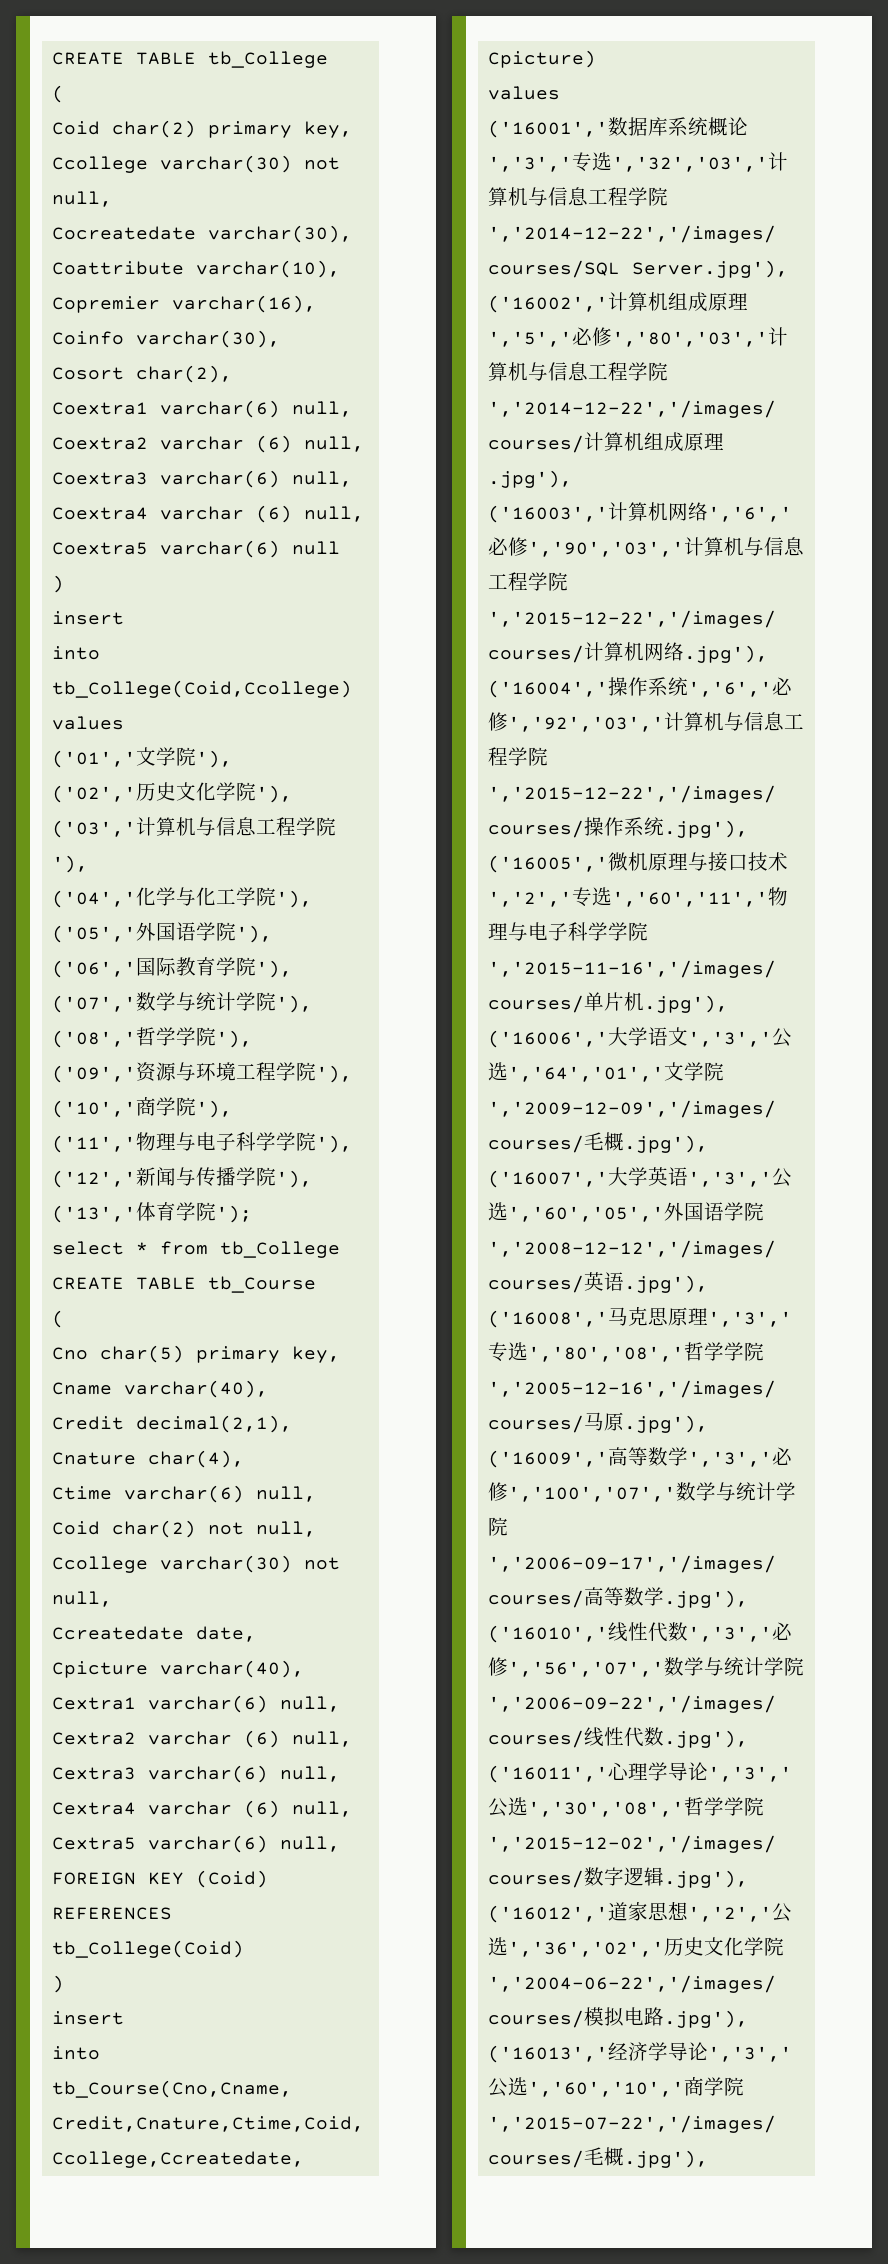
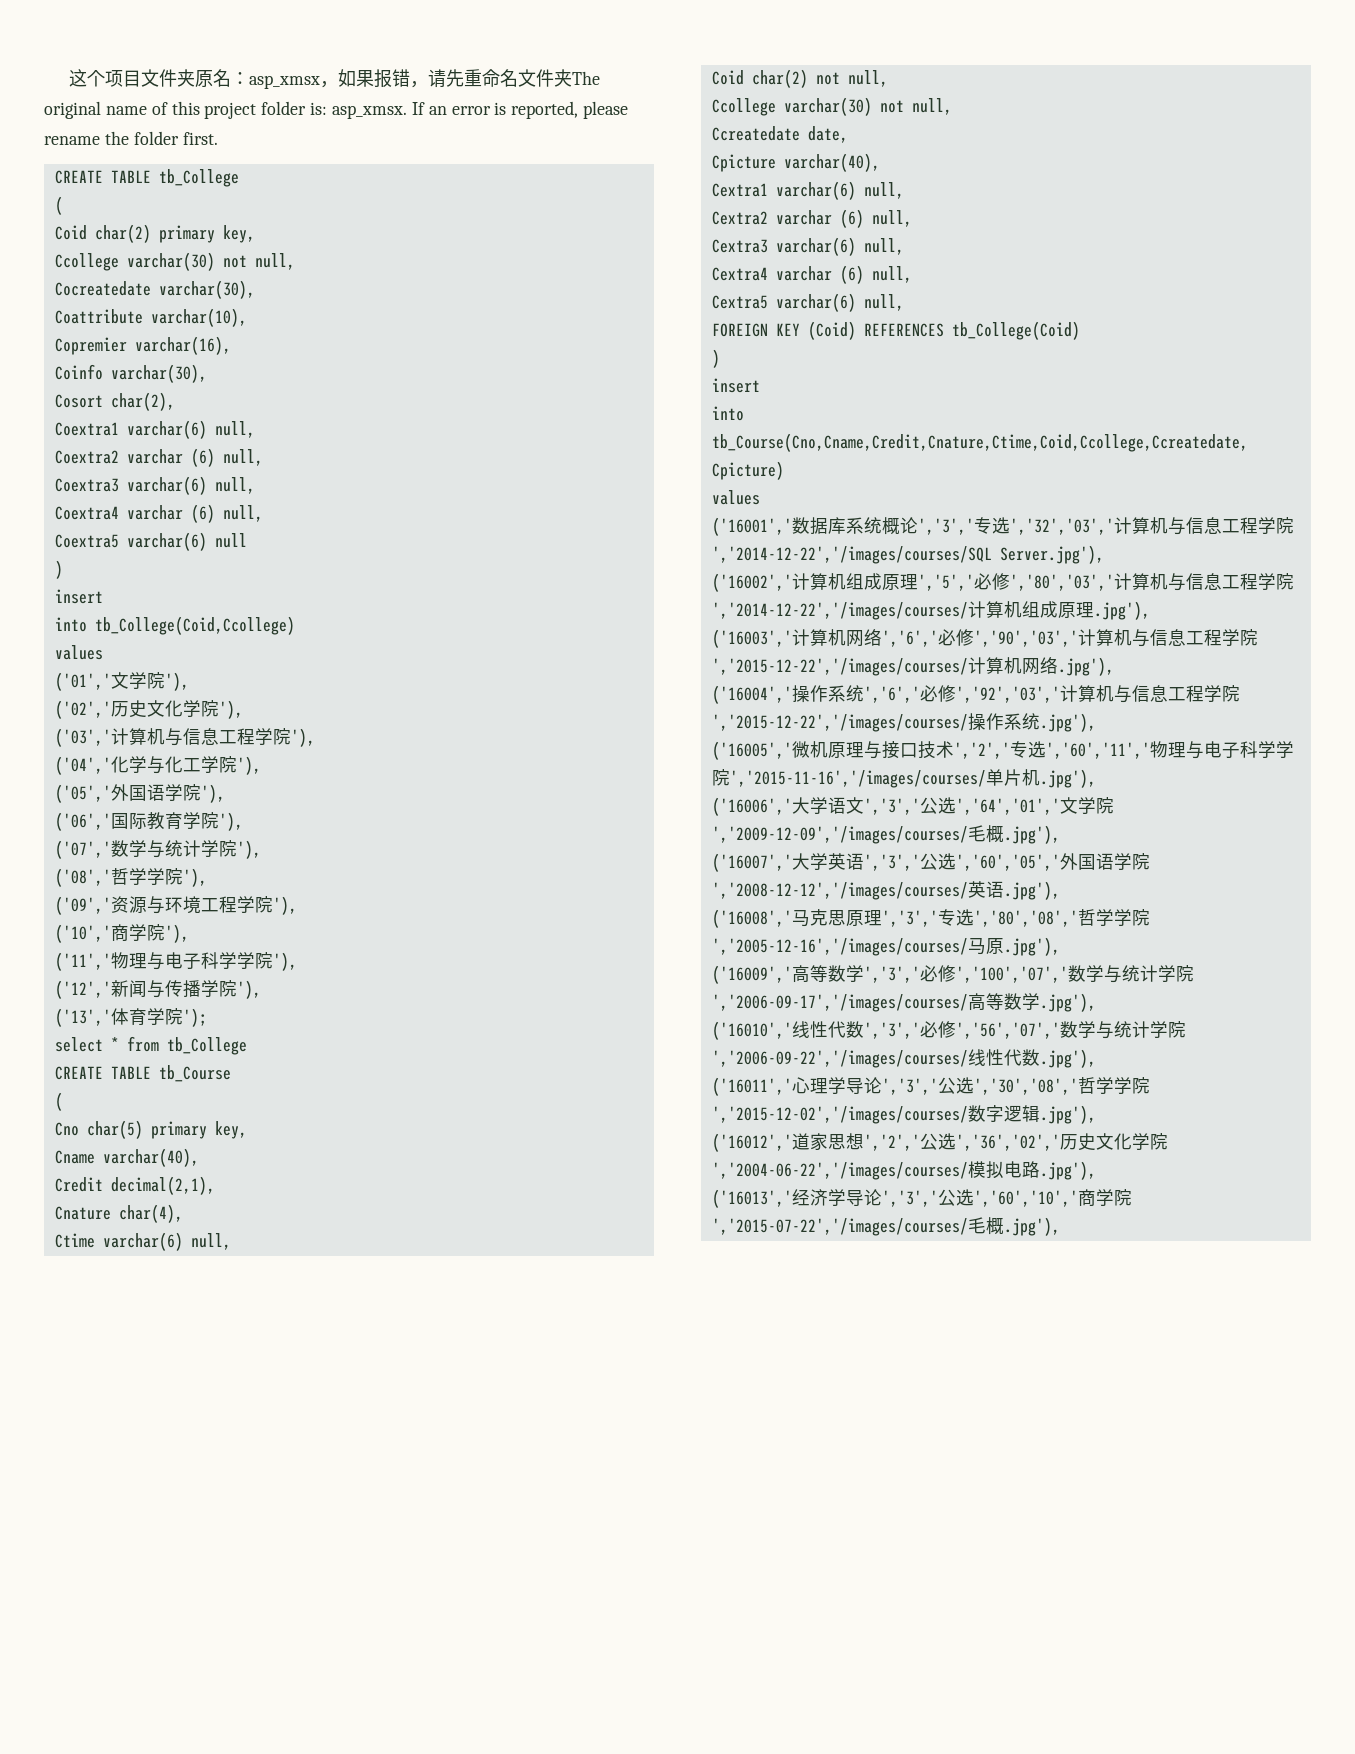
+ 这个项目文件夹原名：asp_xmsx，如果报错，请先重命名文件夹The original name of this project folder is: asp_xmsx. If an error is reported, please rename the folder first.

